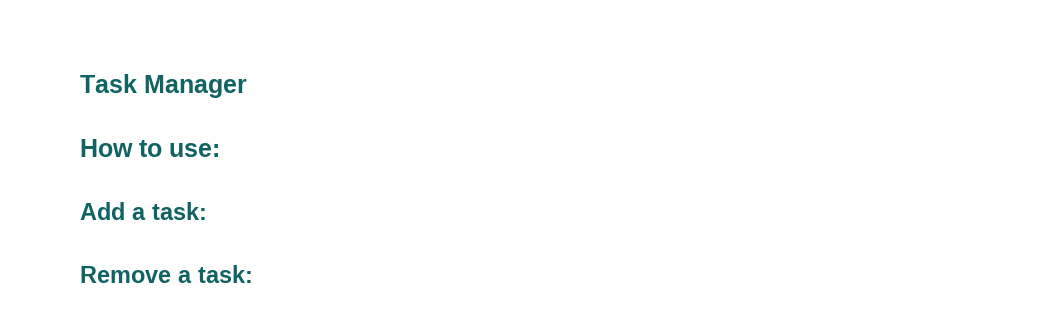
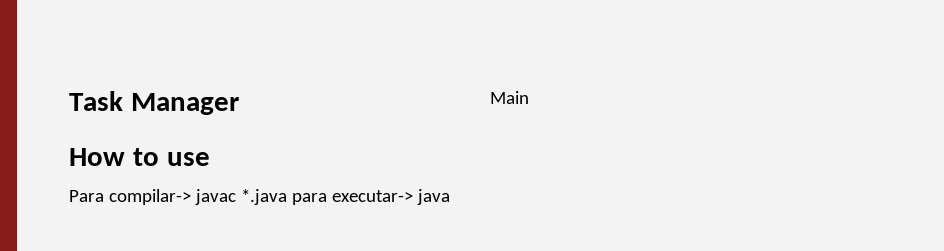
- How to use:
- Add a task:
- Remove a task:
+ How to use
+ Para compilar-> javac *.java para executar-> java Main

